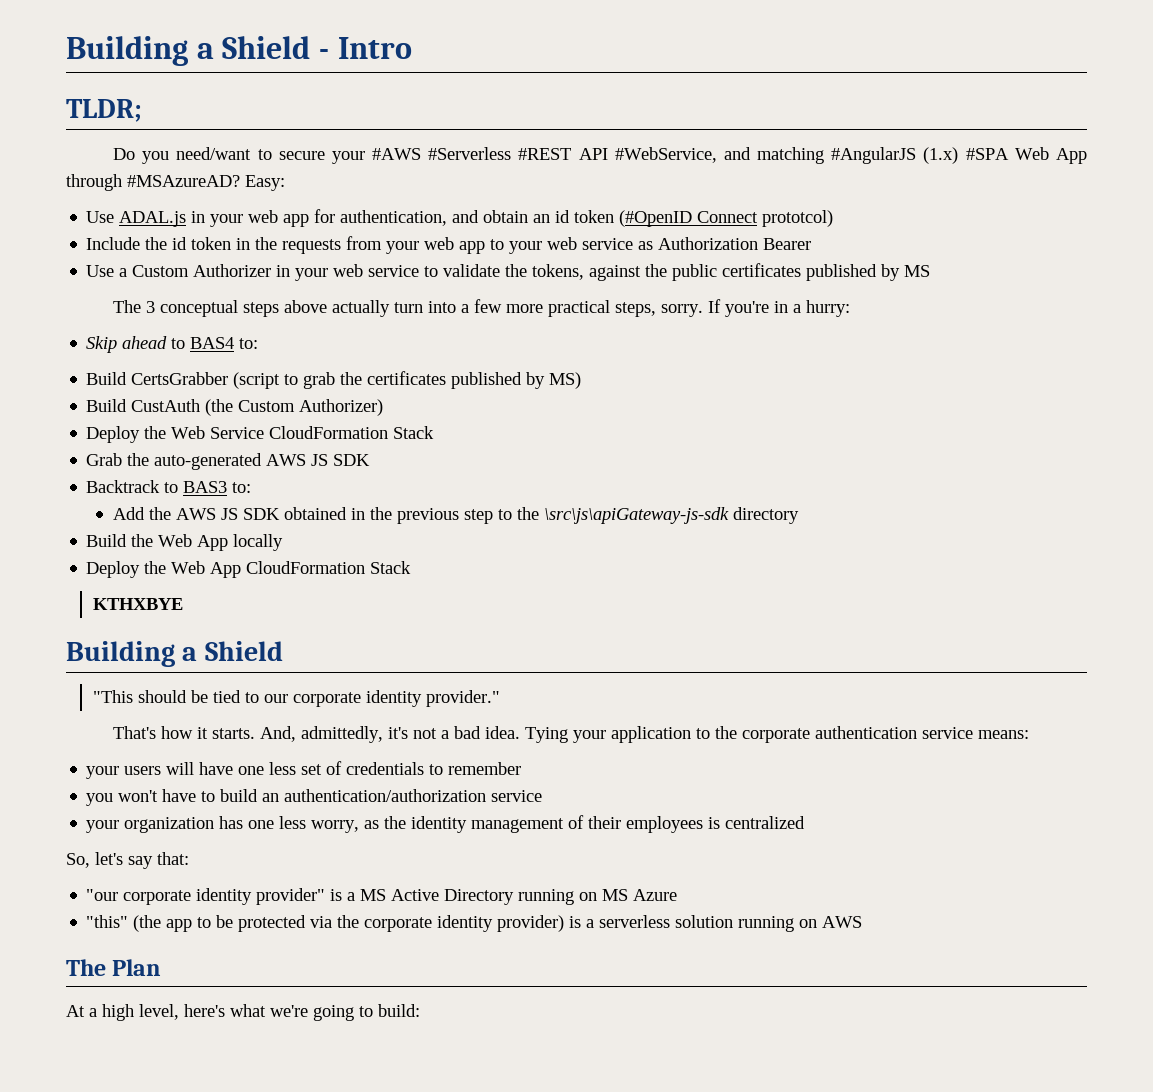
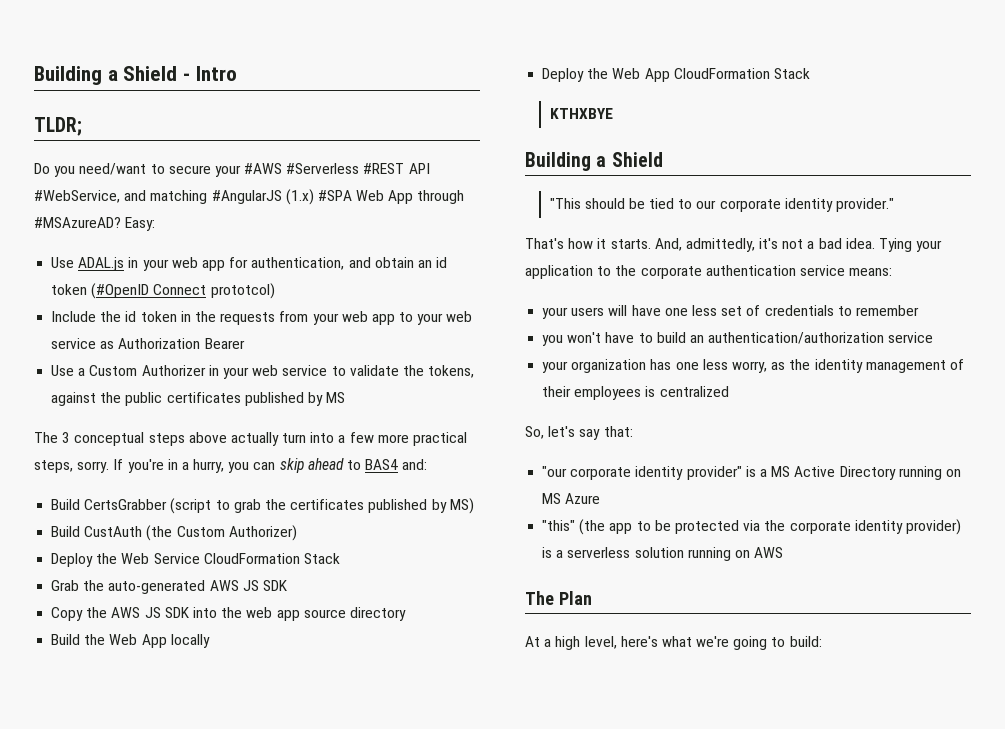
- If you're in a hurry:
- Skip ahead to BAS4 to:
+ If you're in a hurry, you can skip ahead to BAS4 and:
- Backtrack to BAS3 to:
- Add the AWS JS SDK obtained in the previous step to the \src\js\apiGateway-js-sdk directory
+ Copy the AWS JS SDK into the web app source directory

